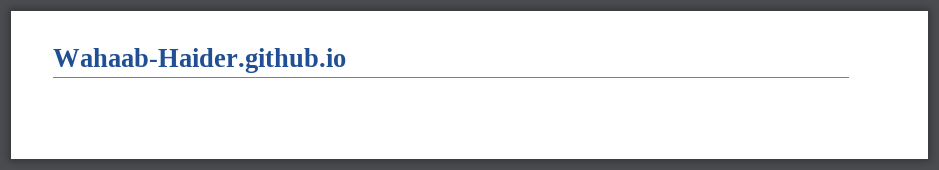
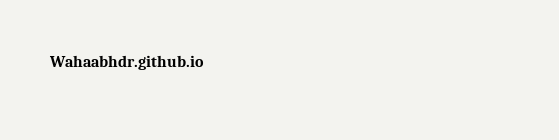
- Wahaab-Haider.github.io
+ Wahaabhdr.github.io

